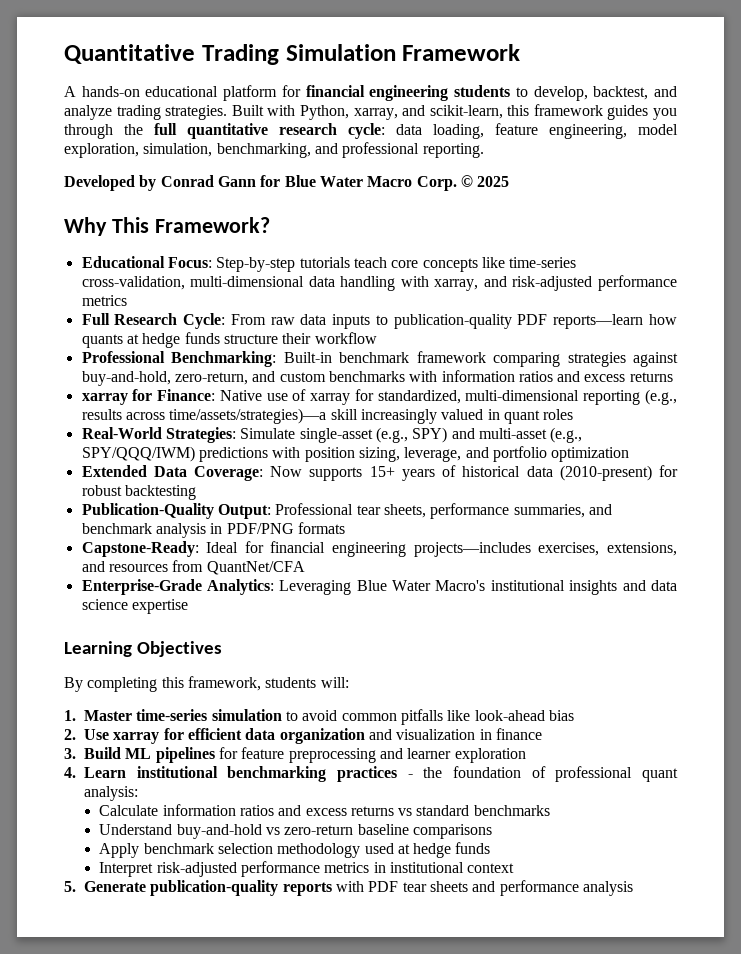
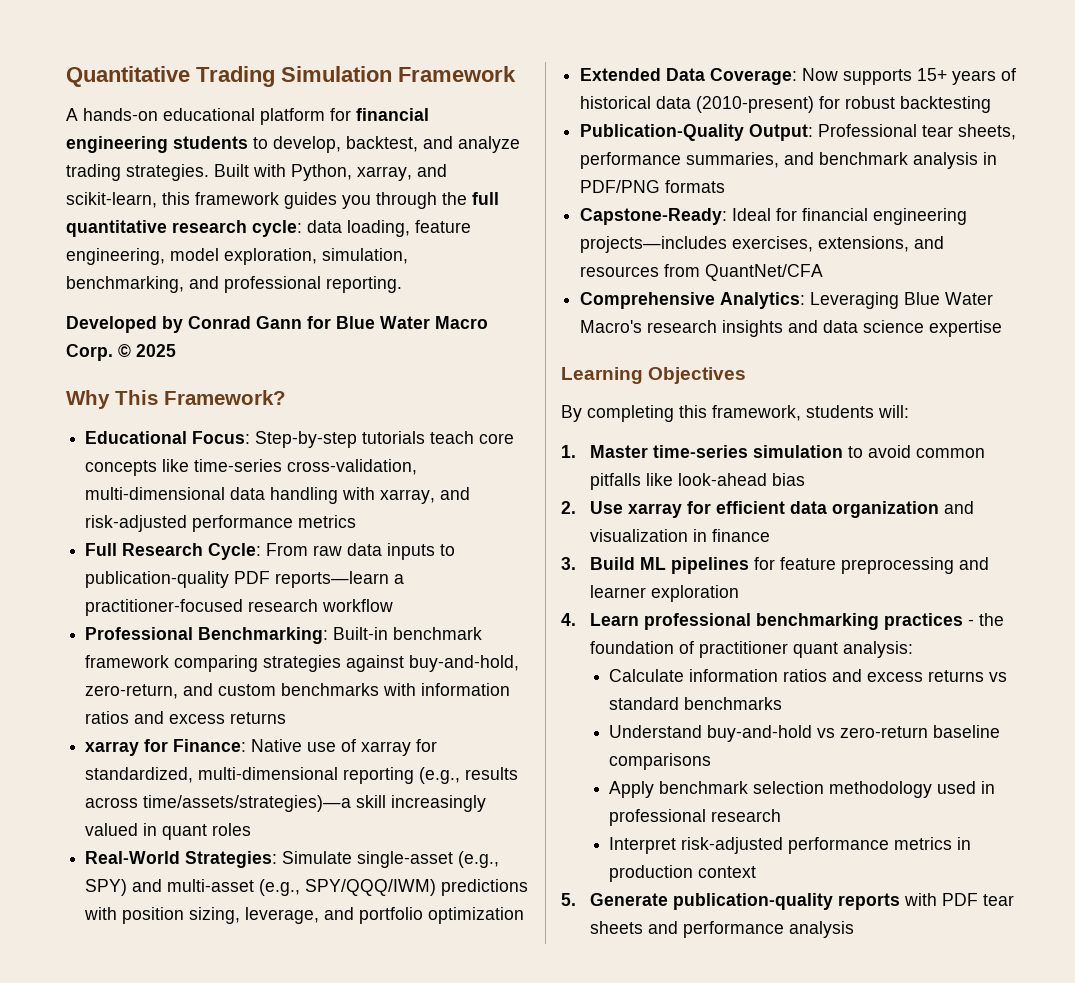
- Full Research Cycle: From raw data inputs to publication-quality PDF reports—learn how quants at hedge funds structure their workflow
+ Full Research Cycle: From raw data inputs to publication-quality PDF reports—learn a practitioner-focused research workflow
- Enterprise-Grade Analytics: Leveraging Blue Water Macro's institutional insights and data science expertise
+ Comprehensive Analytics: Leveraging Blue Water Macro's research insights and data science expertise
- 4. Learn institutional benchmarking practices - the foundation of professional quant analysis:
+ 4. Learn professional benchmarking practices - the foundation of practitioner quant analysis:
- Apply benchmark selection methodology used at hedge funds
+ Apply benchmark selection methodology used in professional research
- Interpret risk-adjusted performance metrics in institutional context
+ Interpret risk-adjusted performance metrics in production context

